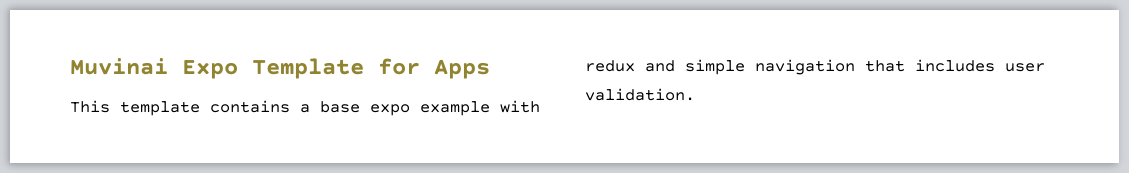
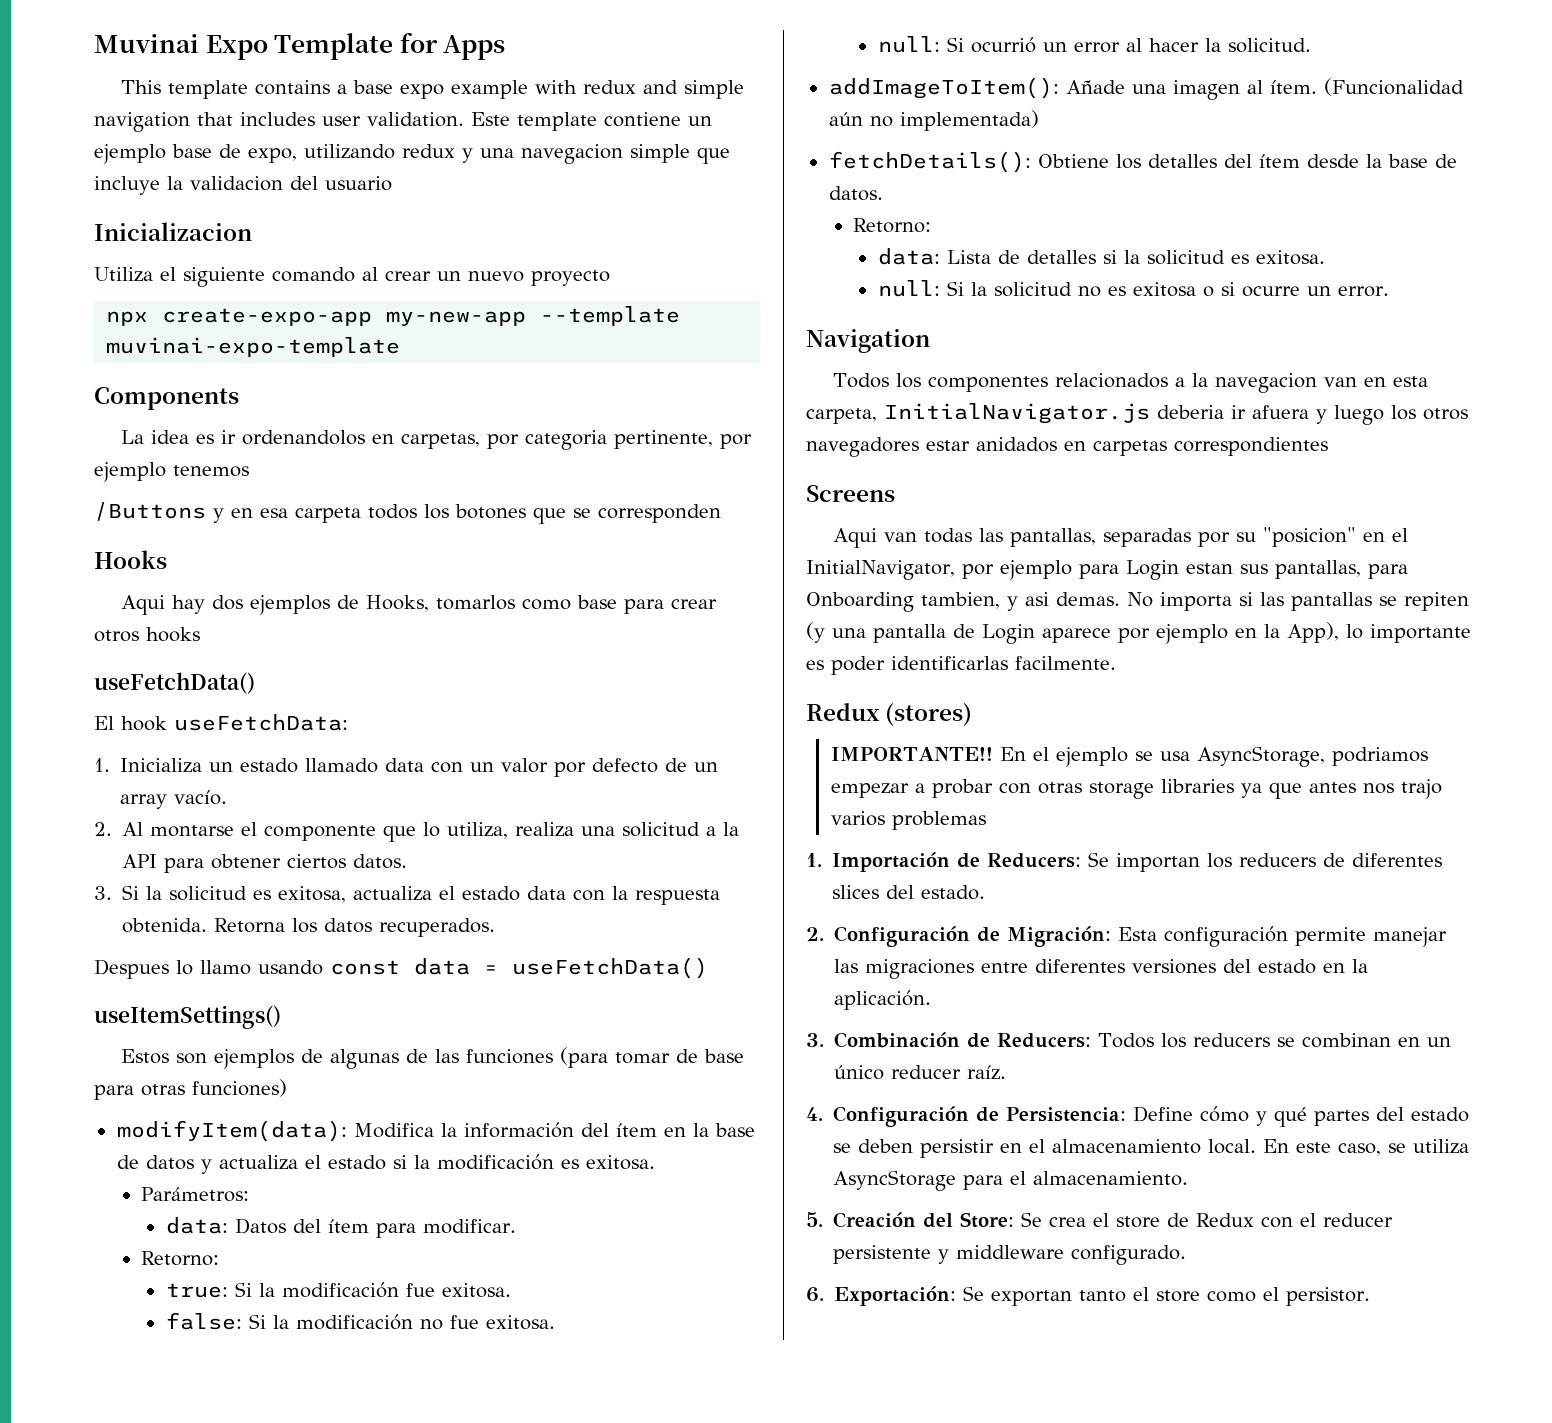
+ Este template contiene un ejemplo base de expo, utilizando redux y una navegacion simple que incluye la validacion del usuario
+ Inicializacion
+ Utiliza el siguiente comando al crear un nuevo proyecto
+ npx create-expo-app my-new-app --template muvinai-expo-template
+ Components
+ La idea es ir ordenandolos en carpetas, por categoria pertinente, por ejemplo tenemos
+ /Buttons y en esa carpeta todos los botones que se corresponden
+ Hooks
+ Aqui hay dos ejemplos de Hooks, tomarlos como base para crear otros hooks
+ useFetchData()
+ El hook useFetchData:
+ 1. Inicializa un estado llamado data con un valor por defecto de un array vacío.
+ 2. Al montarse el componente que lo utiliza, realiza una solicitud a la API para obtener ciertos datos.
+ 3. Si la solicitud es exitosa, actualiza el estado data con la respuesta obtenida. Retorna los datos recuperados.
+ Despues lo llamo usando const data = useFetchData()
+ useItemSettings()
+ Estos son ejemplos de algunas de las funciones (para tomar de base para otras funciones)
+ modifyItem(data): Modifica la información del ítem en la base de datos y actualiza el estado si la modificación es exitosa.
+ Parámetros:
+ data: Datos del ítem para modificar.
+ Retorno:
+ true: Si la modificación fue exitosa.
+ false: Si la modificación no fue exitosa.
+ null: Si ocurrió un error al hacer la solicitud.
+ addImageToItem(): Añade una imagen al ítem. (Funcionalidad aún no implementada)
+ fetchDetails(): Obtiene los detalles del ítem desde la base de datos.
+ Retorno:
+ data: Lista de detalles si la solicitud es exitosa.
+ null: Si la solicitud no es exitosa o si ocurre un error.
+ Navigation
+ Todos los componentes relacionados a la navegacion van en esta carpeta, InitialNavigator.js deberia ir afuera y luego los otros navegadores estar anidados en carpetas correspondientes
+ Screens
+ Aqui van todas las pantallas, separadas por su "posicion" en el InitialNavigator, por ejemplo para Login estan sus pantallas, para Onboarding tambien, y asi demas. No importa si las pantallas se repiten (y una pantalla de Login aparece por ejemplo en la App), lo importante es poder identificarlas facilmente.
+ Redux (stores)
+ IMPORTANTE!! En el ejemplo se usa AsyncStorage, podriamos empezar a probar con otras storage libraries ya que antes nos trajo varios problemas
+ 1. Importación de Reducers: Se importan los reducers de diferentes slices del estado.
+ 2. Configuración de Migración: Esta configuración permite manejar las migraciones entre diferentes versiones del estado en la aplicación.
+ 3. Combinación de Reducers: Todos los reducers se combinan en un único reducer raíz.
+ 4. Configuración de Persistencia: Define cómo y qué partes del estado se deben persistir en el almacenamiento local. En este caso, se utiliza AsyncStorage para el almacenamiento.
+ 5. Creación del Store: Se crea el store de Redux con el reducer persistente y middleware configurado.
+ 6. Exportación: Se exportan tanto el store como el persistor.

